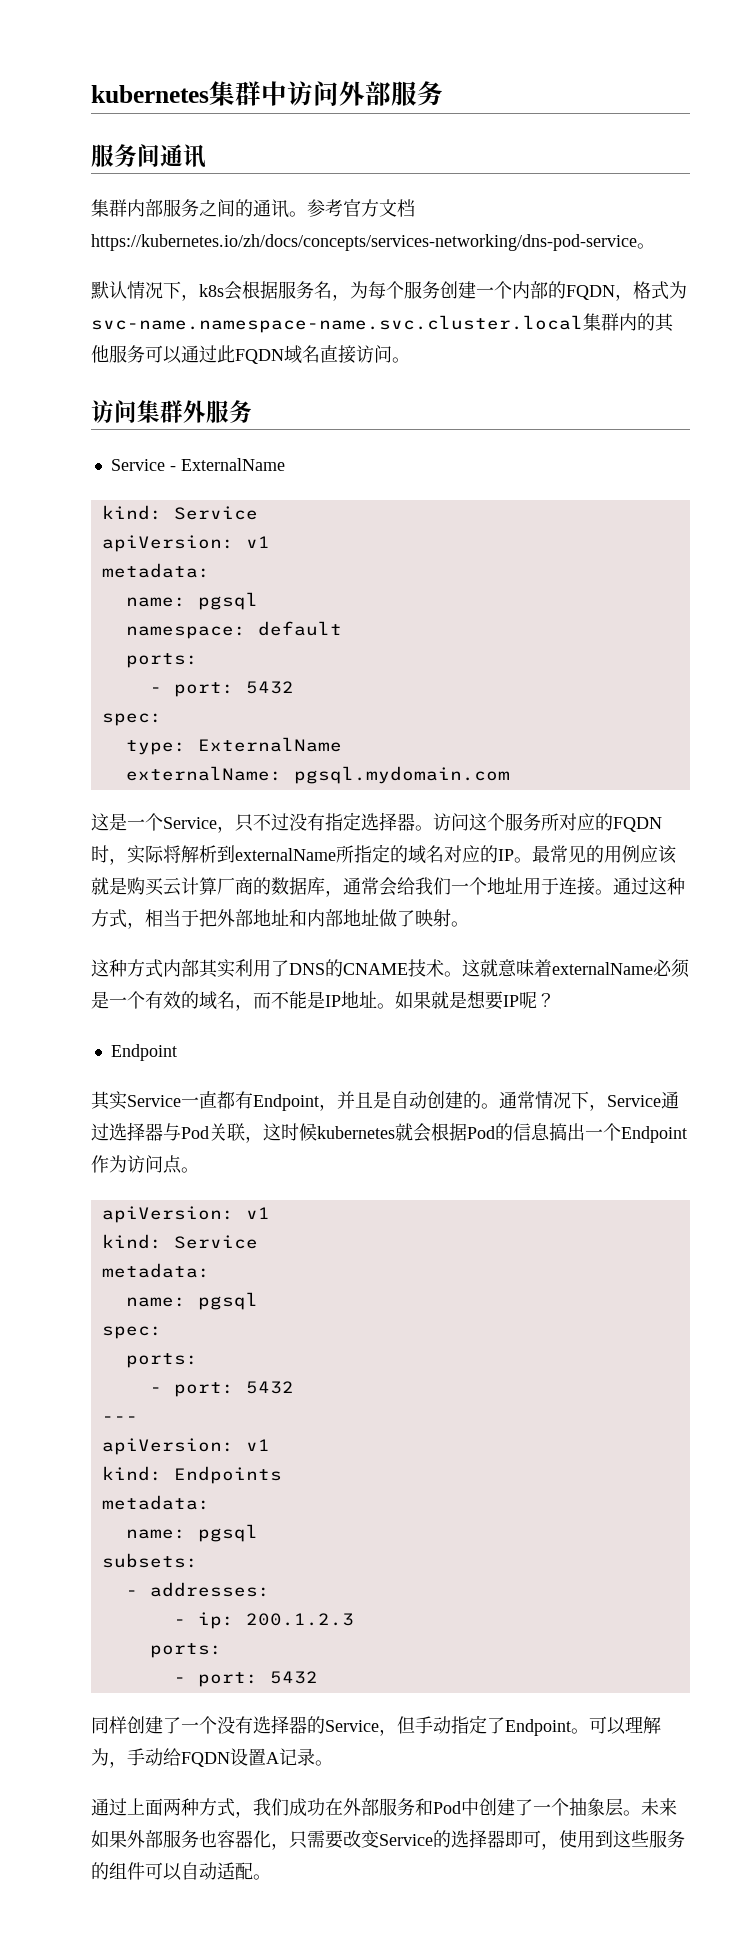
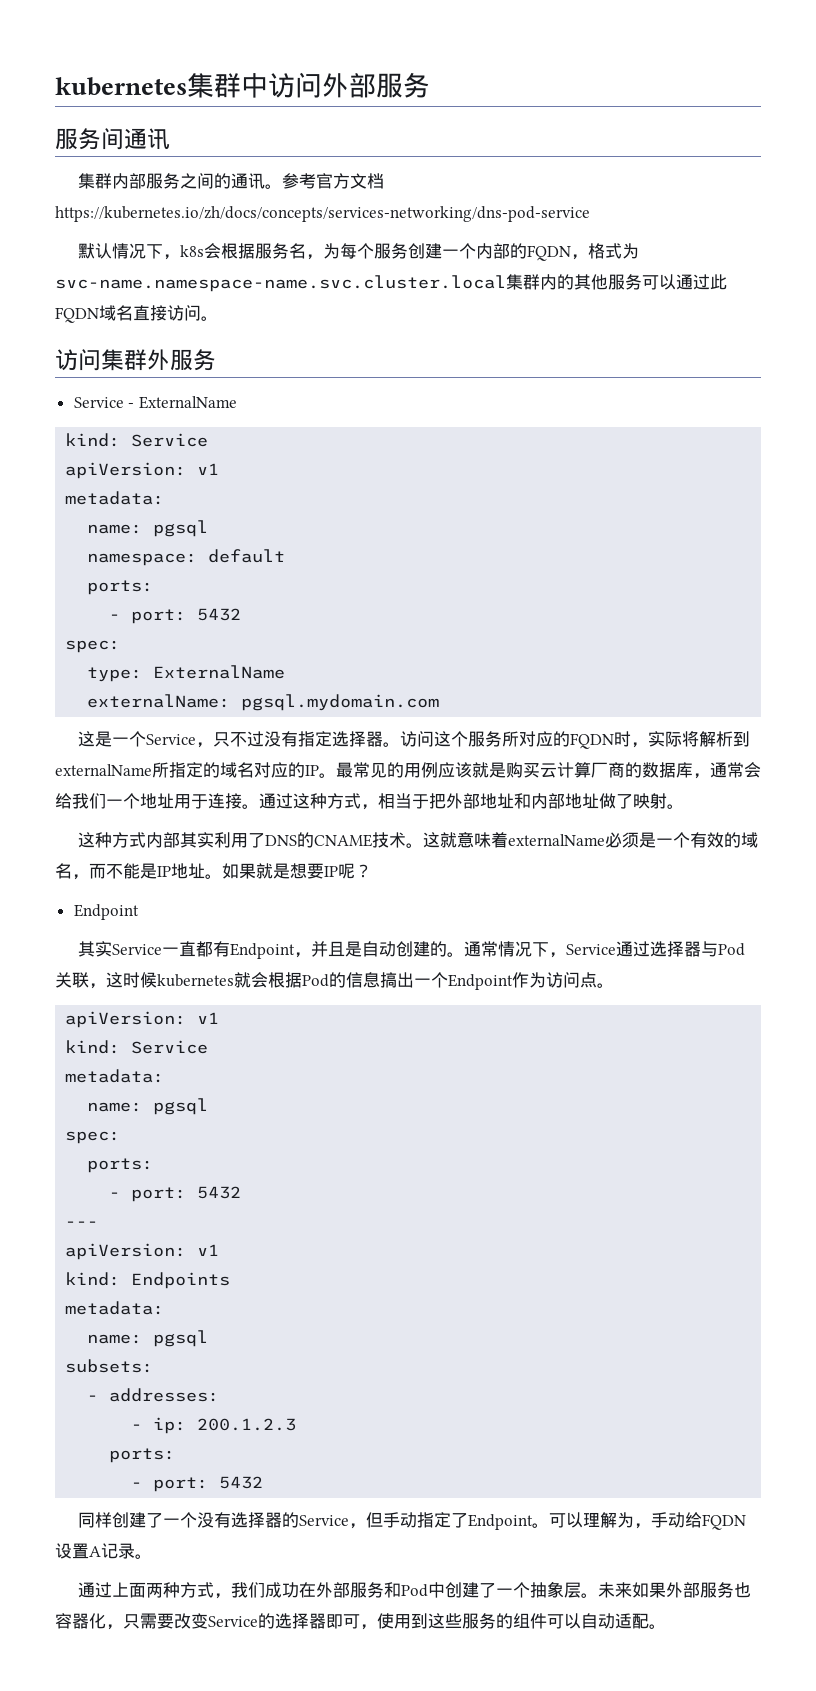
- 参考官方文档https://kubernetes.io/zh/docs/concepts/services-networking/dns-pod-service。
+ 参考官方文档https://kubernetes.io/zh/docs/concepts/services-networking/dns-pod-service

